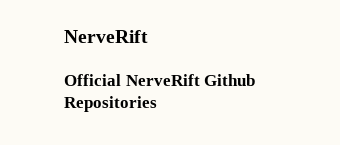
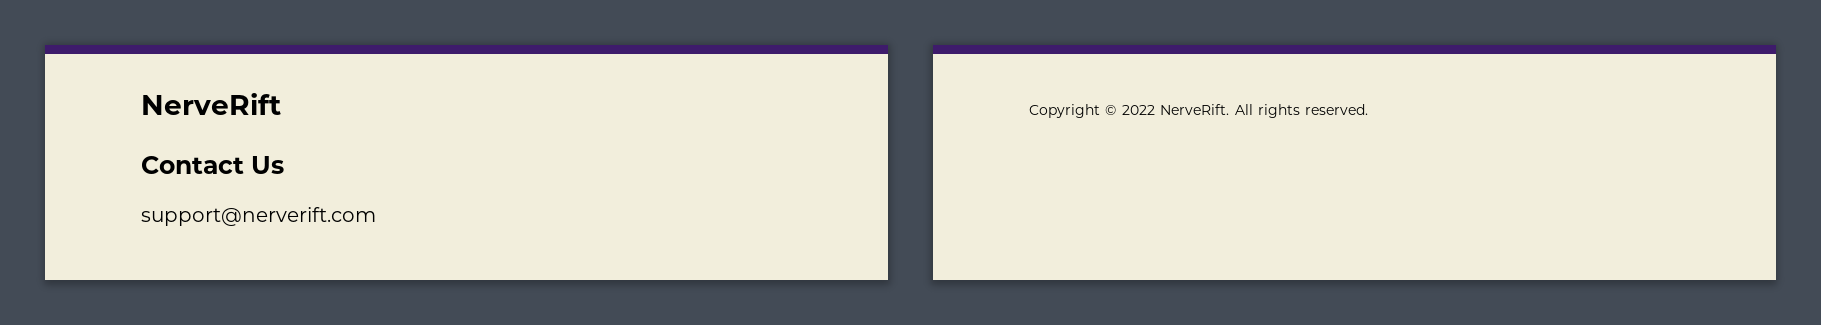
- Official NerveRift Github Repositories
+ Contact Us
+ support@nerverift.com
+ Copyright © 2022 NerveRift. All rights reserved.

